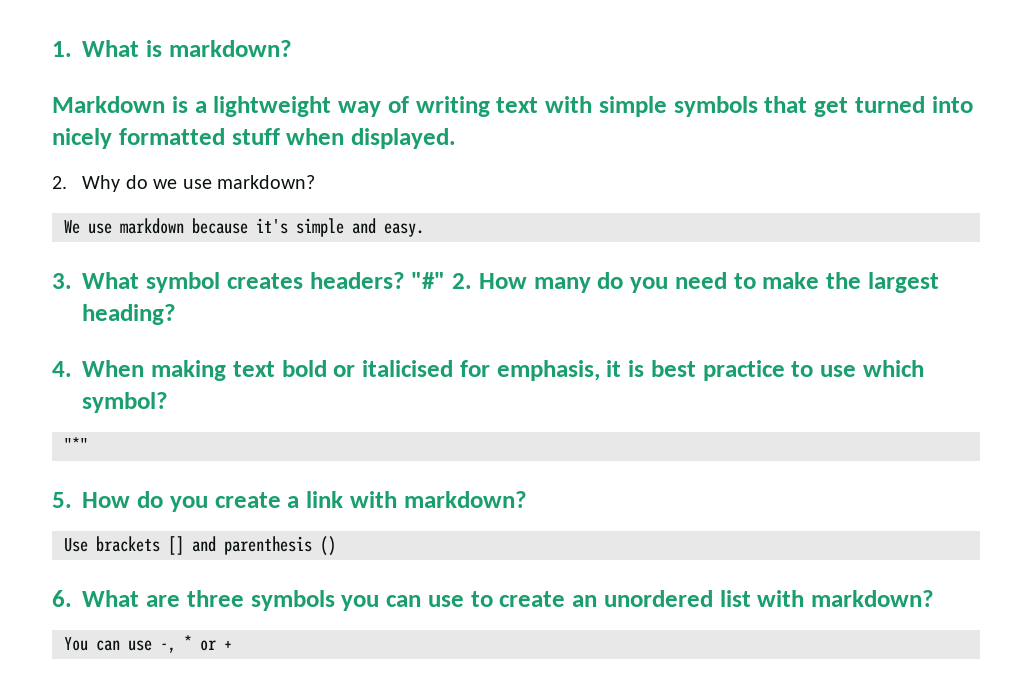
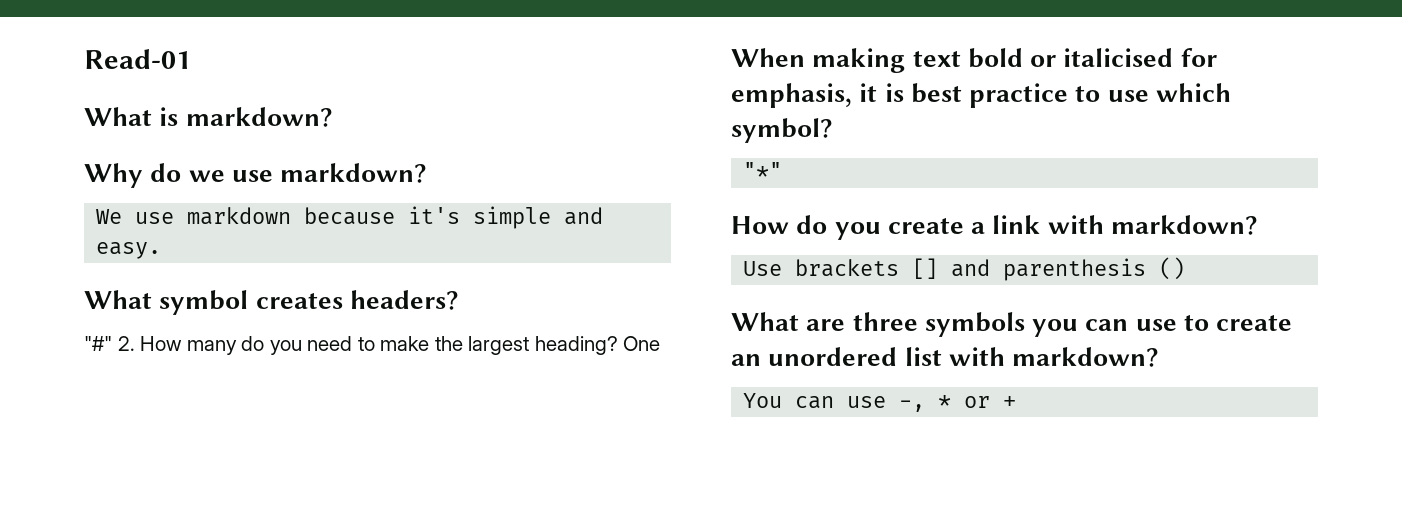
- 1. What is markdown?
+ Read-01
+ What is markdown?
- Markdown is a lightweight way of writing text with simple symbols that get turned into nicely formatted stuff when displayed.
- 2. Why do we use markdown?
+ Why do we use markdown?
- 3. What symbol creates headers? "#" 2. How many do you need to make the largest heading?
- 4. When making text bold or italicised for emphasis, it is best practice to use which symbol?
+ What symbol creates headers?
+ "#" 2. How many do you need to make the largest heading? One
+ When making text bold or italicised for emphasis, it is best practice to use which symbol?
- 5. How do you create a link with markdown?
+ How do you create a link with markdown?
- 6. What are three symbols you can use to create an unordered list with markdown?
+ What are three symbols you can use to create an unordered list with markdown?

